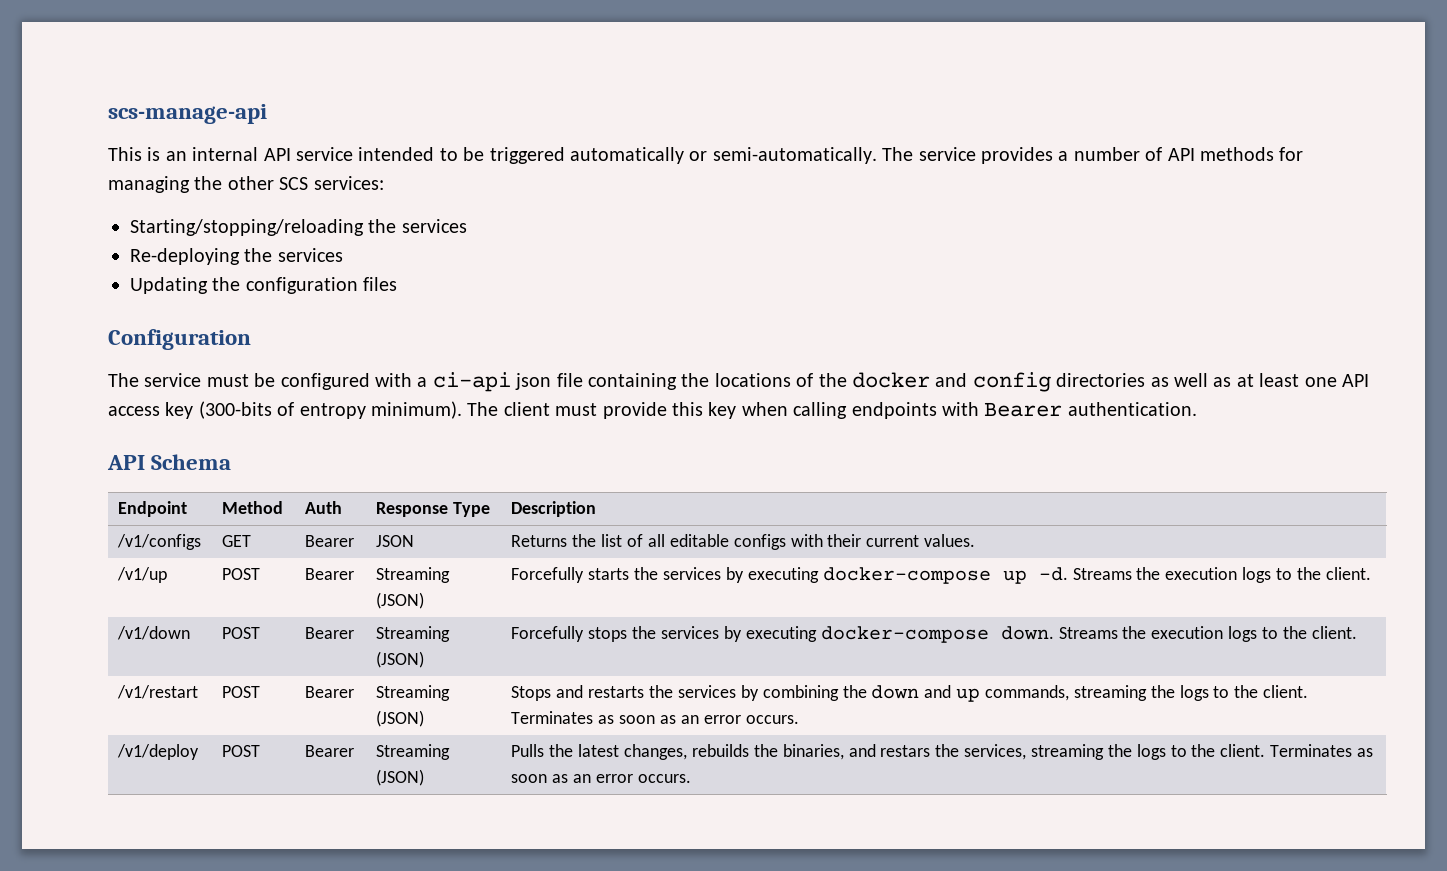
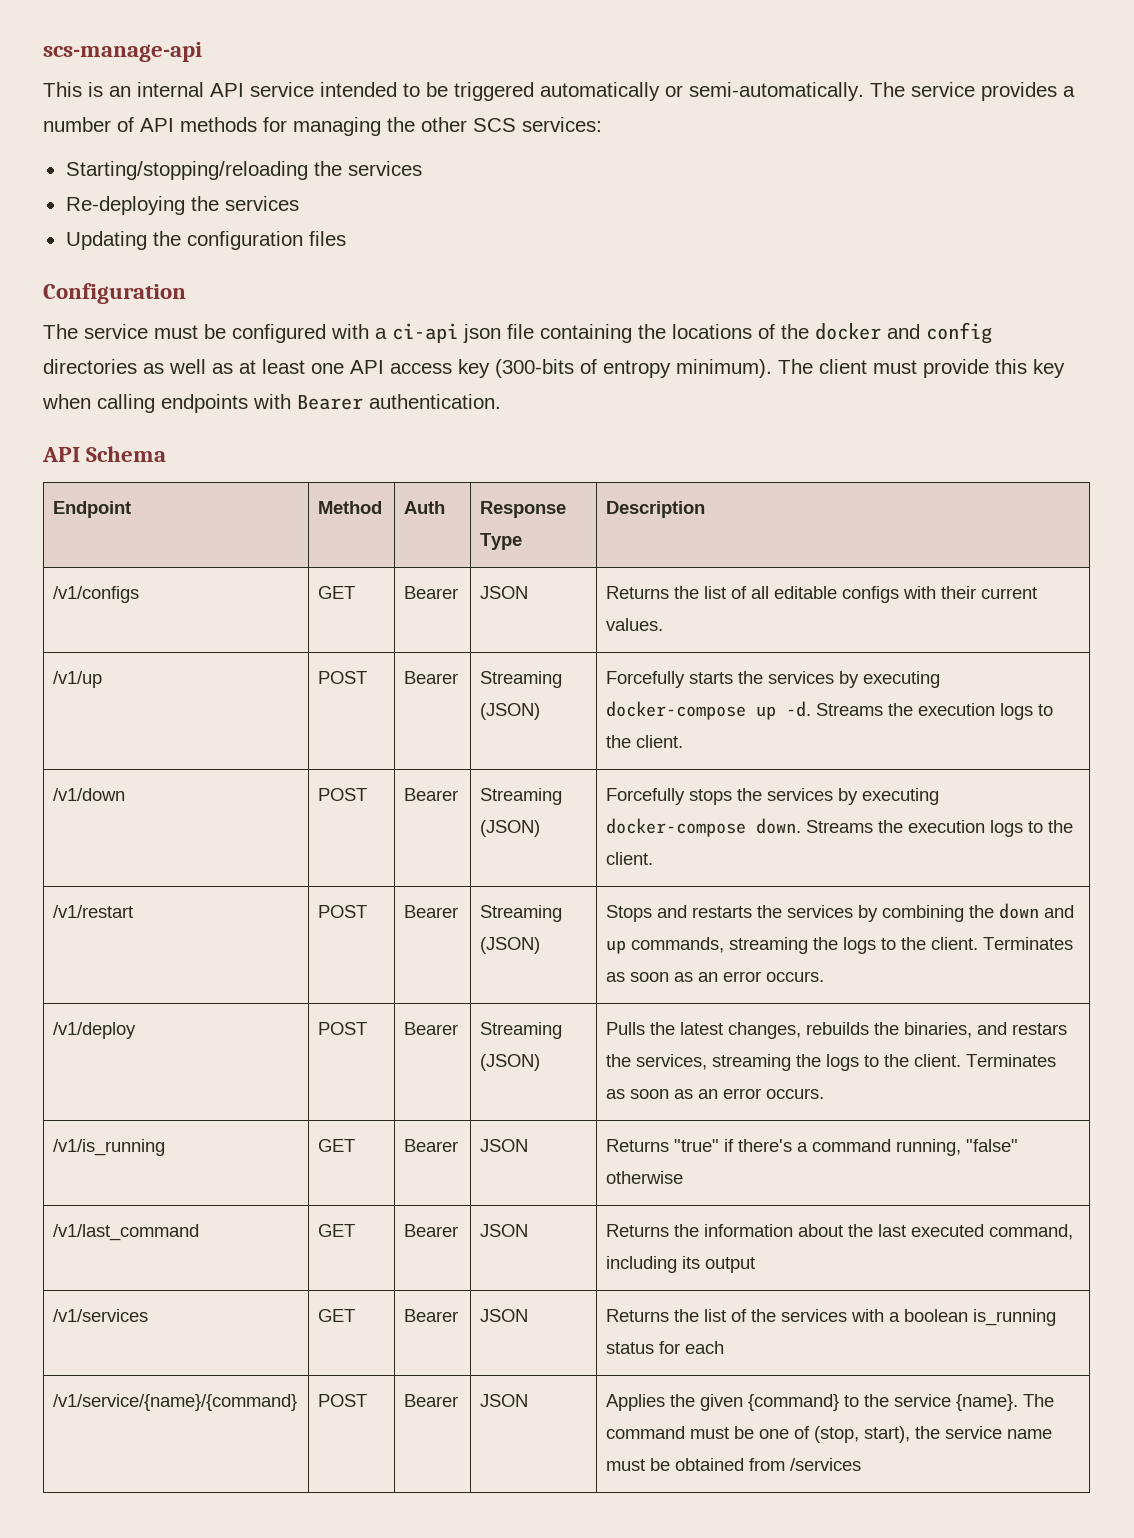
+ /v1/is_running | GET | Bearer | JSON | Returns "true" if there's a command running, "false" otherwise
+ /v1/last_command | GET | Bearer | JSON | Returns the information about the last executed command, including its output
+ /v1/services | GET | Bearer | JSON | Returns the list of the services with a boolean is_running status for each
+ /v1/service/{name}/{command} | POST | Bearer | JSON | Applies the given {command} to the service {name}. The command must be one of (stop, start), the service name must be obtained from /services

